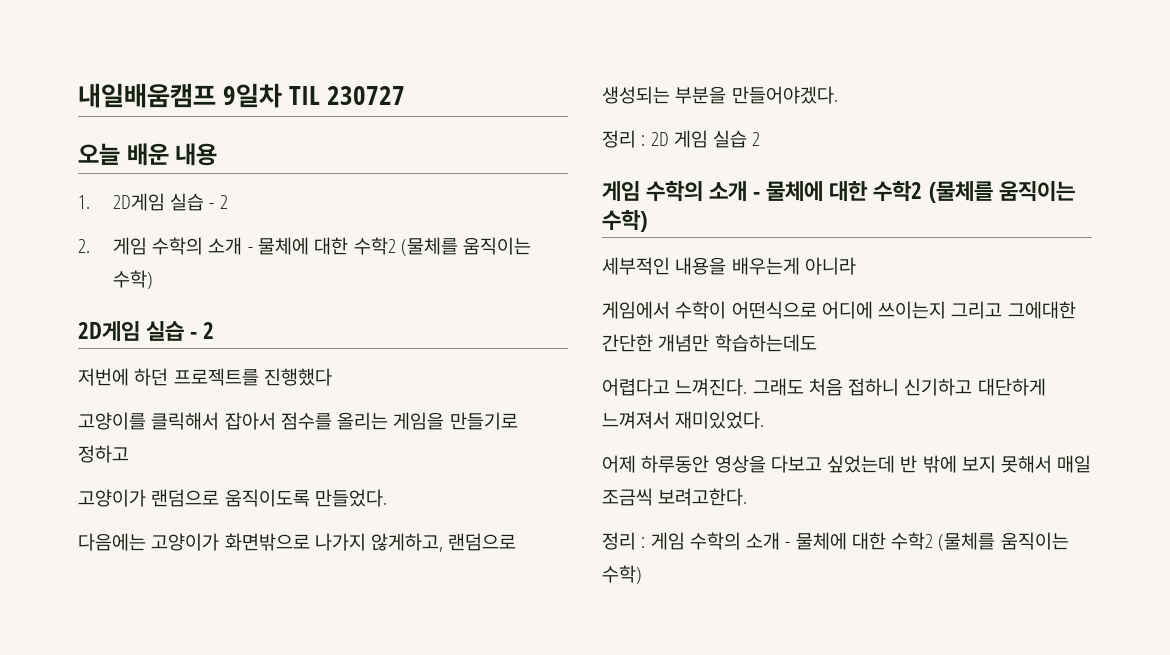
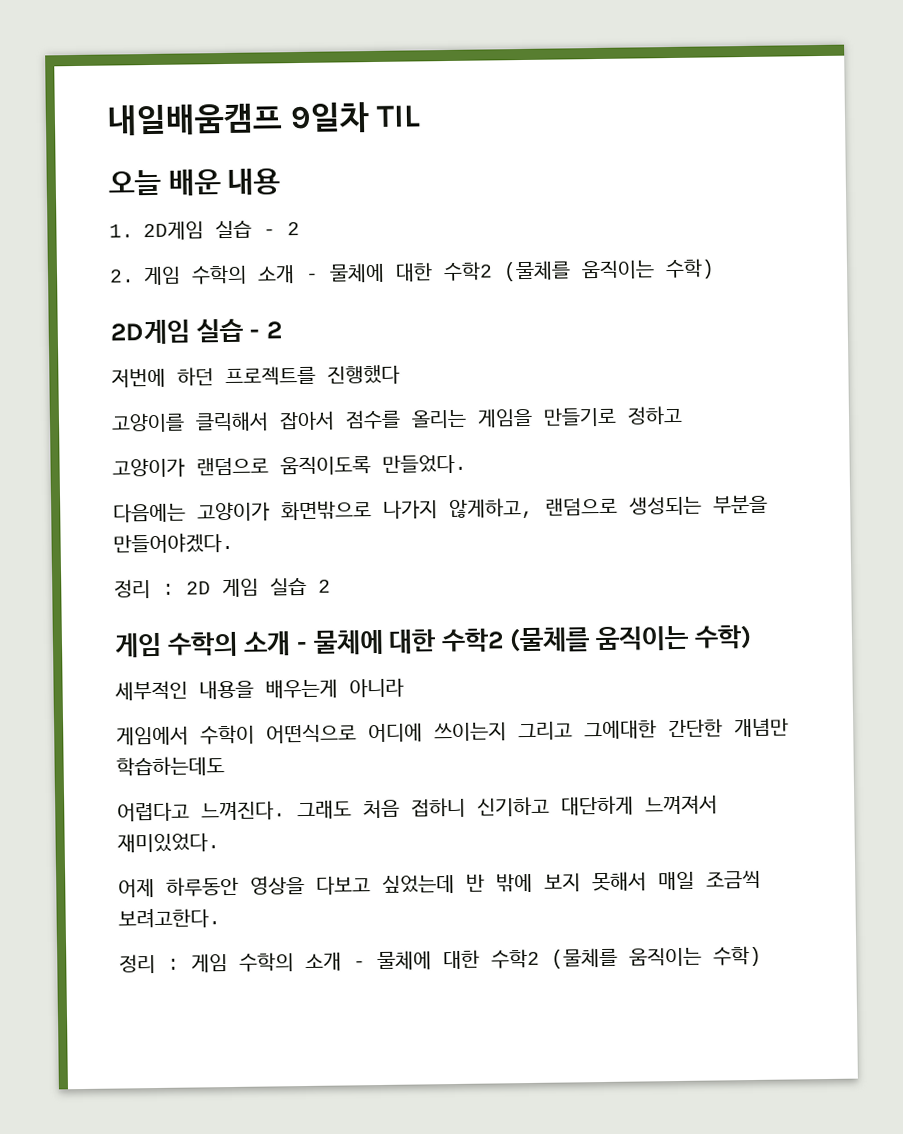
- 내일배움캠프 9일차 TIL 230727
+ 내일배움캠프 9일차 TIL

